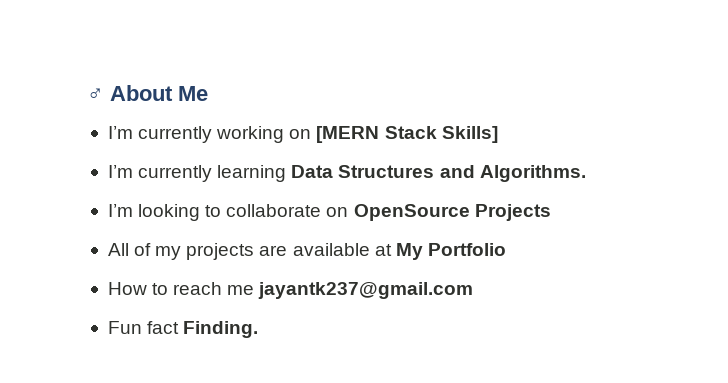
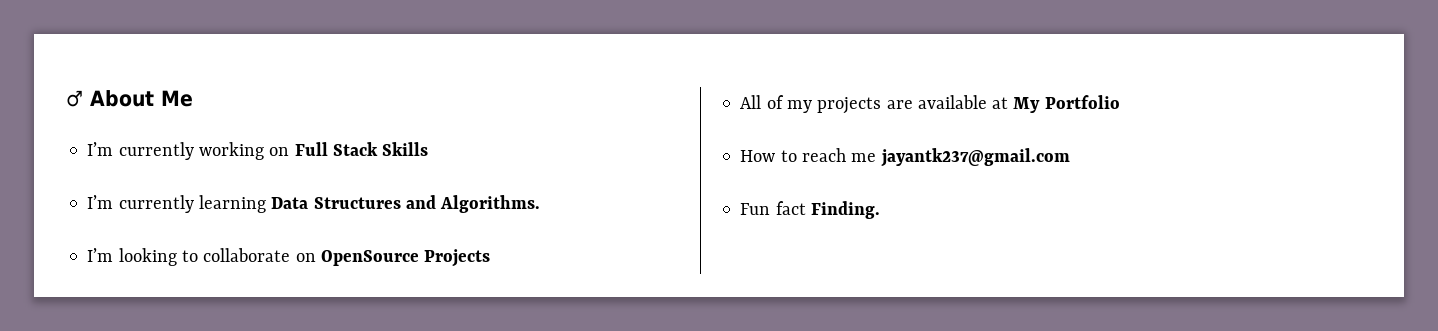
- I’m currently working on [MERN Stack Skills]
+ I’m currently working on Full Stack Skills

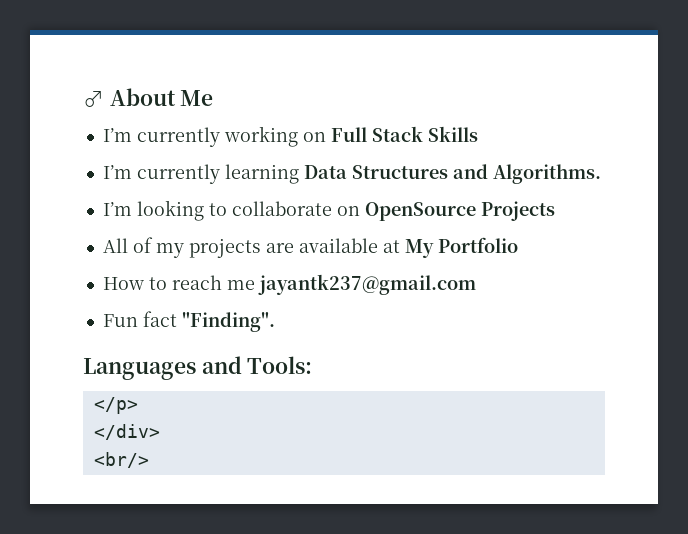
- Fun fact Finding.
+ Fun fact "Finding".
+ Languages and Tools:
+ </p>
+ </div>
+ <br/>

